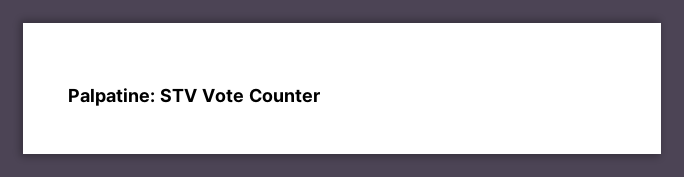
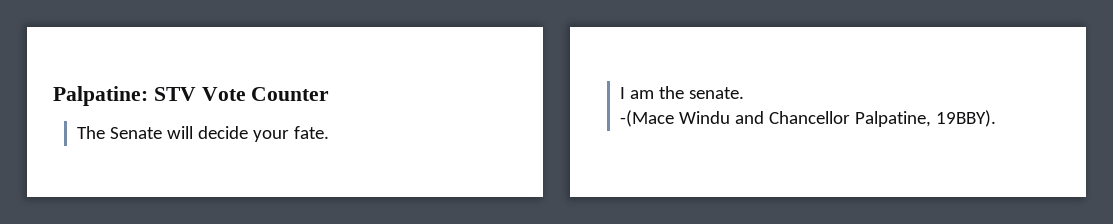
+ The Senate will decide your fate.
+ I am the senate.
+ -(Mace Windu and Chancellor Palpatine, 19BBY).

